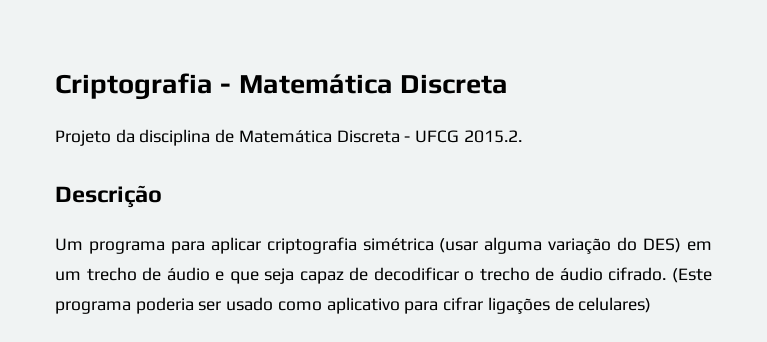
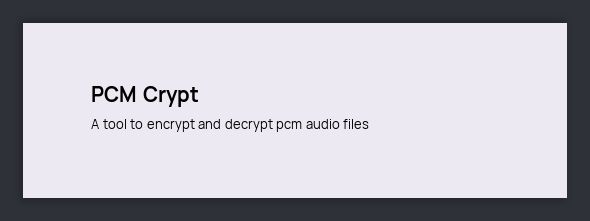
- Criptografia - Matemática Discreta
- Projeto da disciplina de Matemática Discreta - UFCG 2015.2.
- Descrição
- Um programa para aplicar criptografia simétrica (usar alguma variação do DES) em um trecho de áudio e que seja capaz de decodificar o trecho de áudio cifrado. (Este programa poderia ser usado como aplicativo para cifrar ligações de celulares)
+ PCM Crypt
+ A tool to encrypt and decrypt pcm audio files

